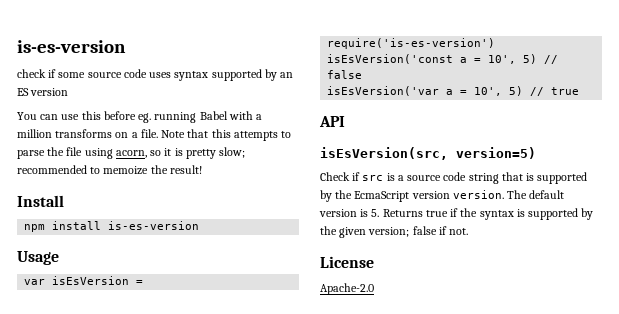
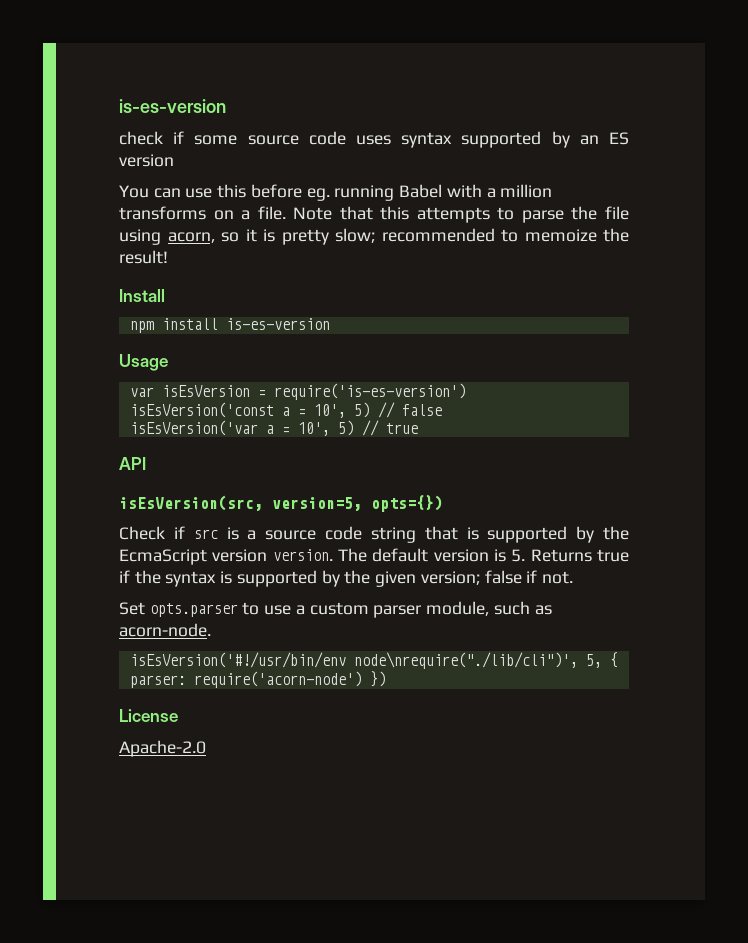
- isEsVersion(src, version=5)
+ isEsVersion(src, version=5, opts={})
+ Set opts.parser to use a custom parser module, such as acorn-node.
+ isEsVersion('#!/usr/bin/env node\nrequire("./lib/cli")', 5, { parser: require('acorn-node') })

